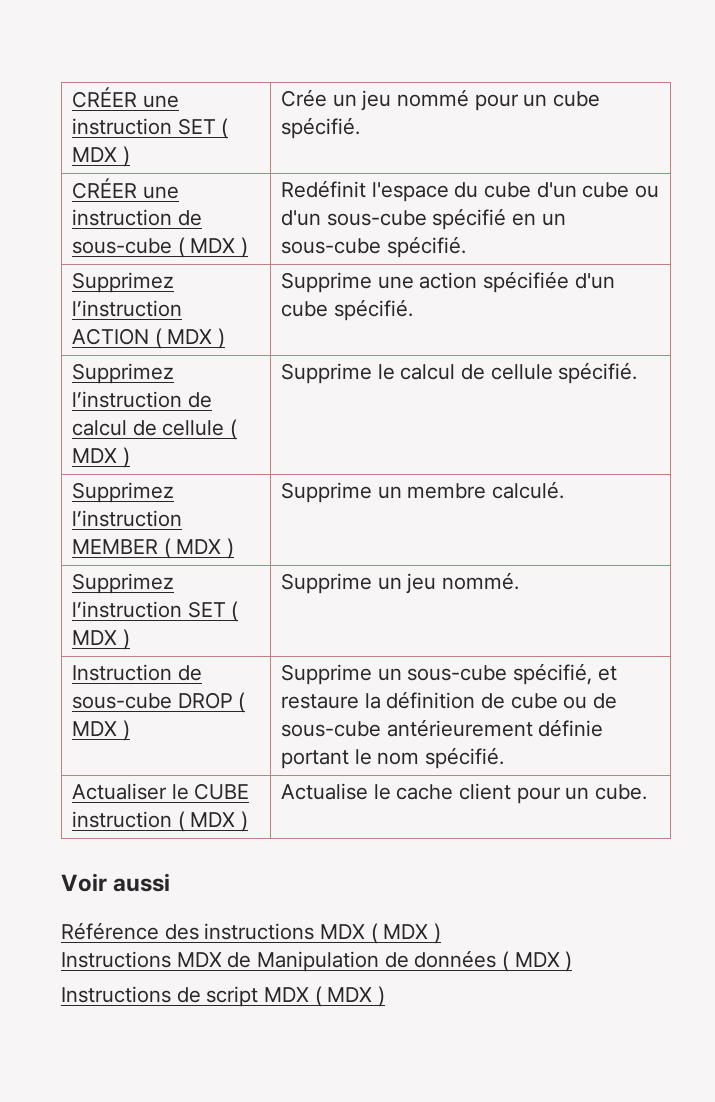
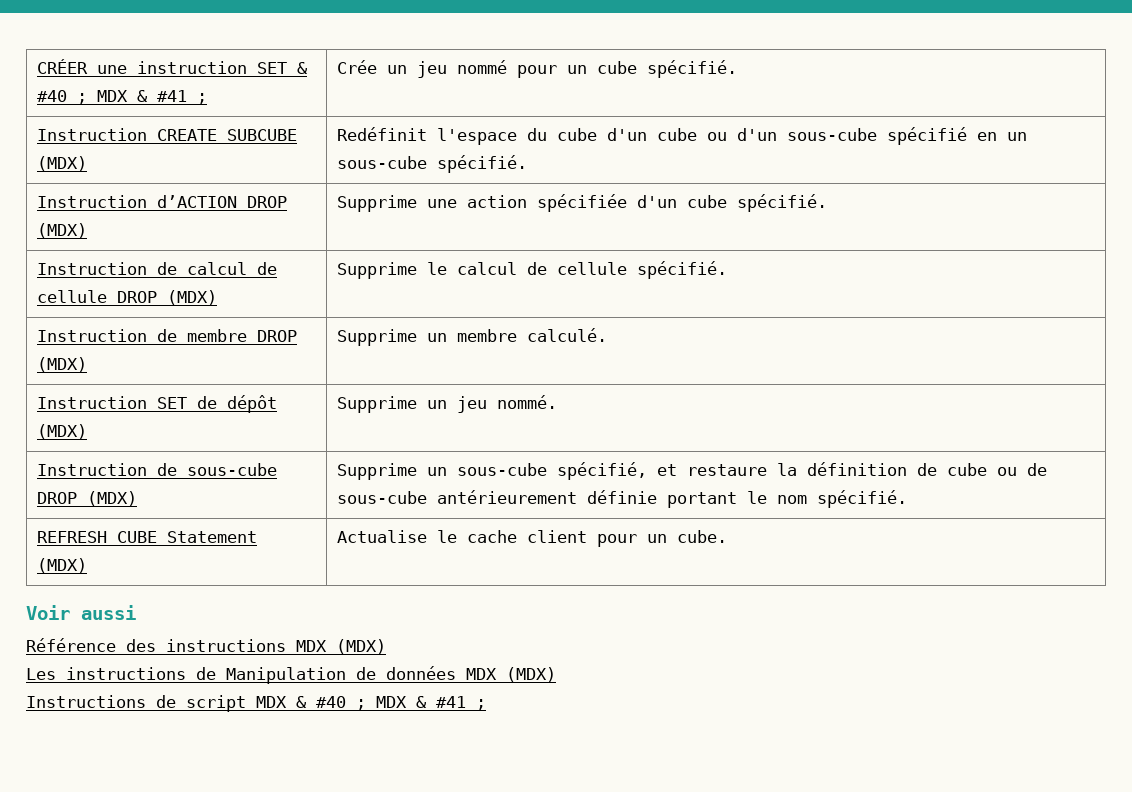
- CRÉER une instruction SET ( MDX ) | Crée un jeu nommé pour un cube spécifié.
+ CRÉER une instruction SET & #40 ; MDX & #41 ; | Crée un jeu nommé pour un cube spécifié.
- CRÉER une instruction de sous-cube ( MDX ) | Redéfinit l'espace du cube d'un cube ou d'un sous-cube spécifié en un sous-cube spécifié.
+ Instruction CREATE SUBCUBE (MDX) | Redéfinit l'espace du cube d'un cube ou d'un sous-cube spécifié en un sous-cube spécifié.
- Supprimez l’instruction ACTION ( MDX ) | Supprime une action spécifiée d'un cube spécifié.
+ Instruction d’ACTION DROP (MDX) | Supprime une action spécifiée d'un cube spécifié.
- Supprimez l’instruction de calcul de cellule ( MDX ) | Supprime le calcul de cellule spécifié.
+ Instruction de calcul de cellule DROP (MDX) | Supprime le calcul de cellule spécifié.
- Supprimez l’instruction MEMBER ( MDX ) | Supprime un membre calculé.
- Supprimez l’instruction SET ( MDX ) | Supprime un jeu nommé.
+ Instruction de membre DROP (MDX) | Supprime un membre calculé.
+ Instruction SET de dépôt (MDX) | Supprime un jeu nommé.
- Instruction de sous-cube DROP ( MDX ) | Supprime un sous-cube spécifié, et restaure la définition de cube ou de sous-cube antérieurement définie portant le nom spécifié.
+ Instruction de sous-cube DROP (MDX) | Supprime un sous-cube spécifié, et restaure la définition de cube ou de sous-cube antérieurement définie portant le nom spécifié.
- Actualiser le CUBE instruction ( MDX ) | Actualise le cache client pour un cube.
+ REFRESH CUBE Statement (MDX) | Actualise le cache client pour un cube.
- Référence des instructions MDX ( MDX )
- Instructions MDX de Manipulation de données ( MDX )
+ Référence des instructions MDX (MDX)
+ Les instructions de Manipulation de données MDX (MDX)
- Instructions de script MDX ( MDX )
+ Instructions de script MDX & #40 ; MDX & #41 ;

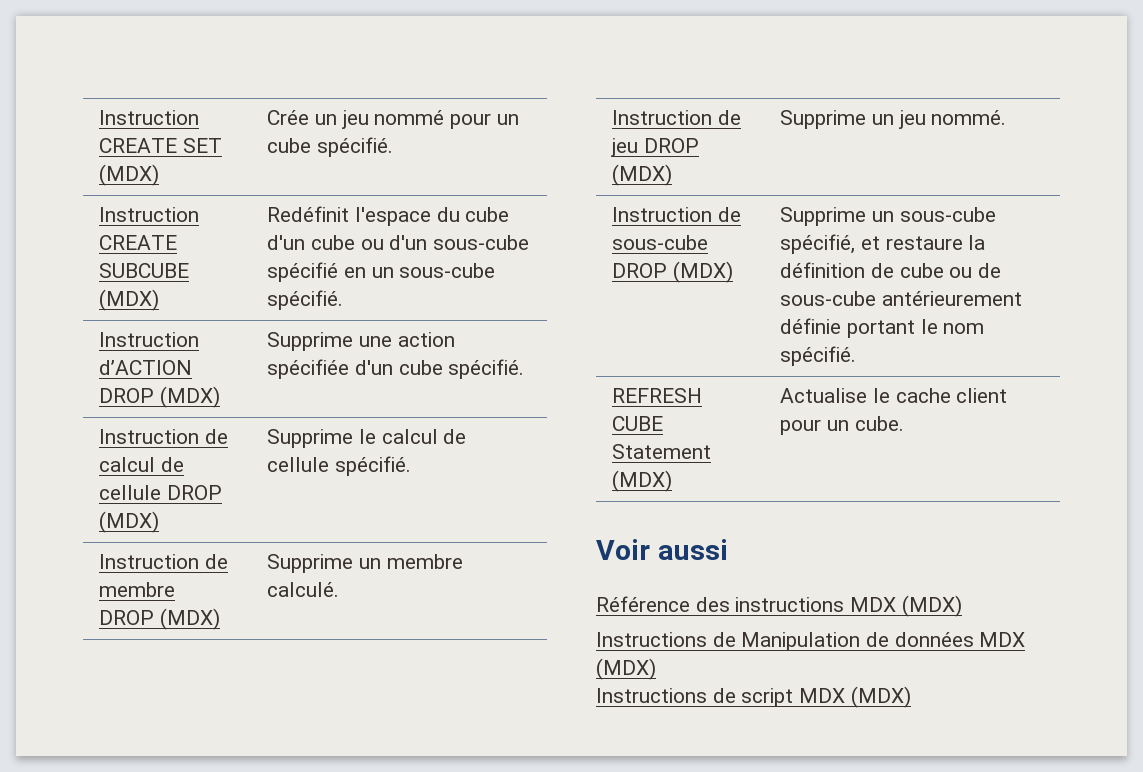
- CRÉER une instruction SET & #40 ; MDX & #41 ; | Crée un jeu nommé pour un cube spécifié.
+ Instruction CREATE SET (MDX) | Crée un jeu nommé pour un cube spécifié.
- Instruction SET de dépôt (MDX) | Supprime un jeu nommé.
+ Instruction de jeu DROP (MDX) | Supprime un jeu nommé.
- Les instructions de Manipulation de données MDX (MDX)
+ Instructions de Manipulation de données MDX (MDX)
- Instructions de script MDX & #40 ; MDX & #41 ;
+ Instructions de script MDX (MDX)

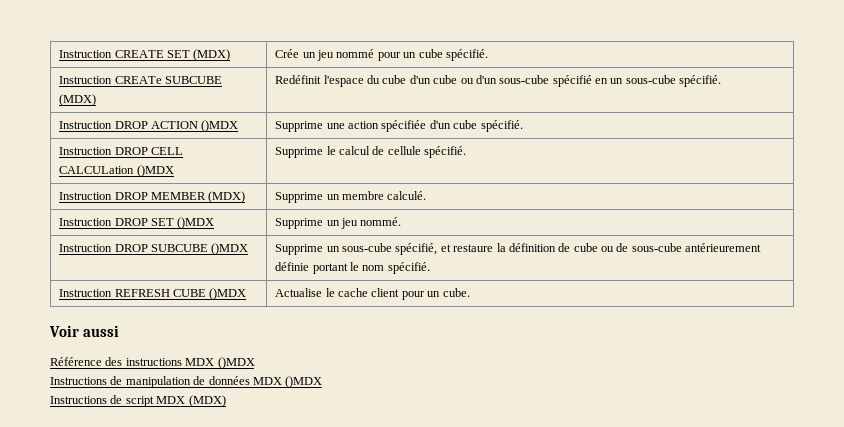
- Instruction CREATE SUBCUBE (MDX) | Redéfinit l'espace du cube d'un cube ou d'un sous-cube spécifié en un sous-cube spécifié.
+ Instruction CREATe SUBCUBE (MDX) | Redéfinit l'espace du cube d'un cube ou d'un sous-cube spécifié en un sous-cube spécifié.
- Instruction d’ACTION DROP (MDX) | Supprime une action spécifiée d'un cube spécifié.
+ Instruction DROP ACTION ()MDX | Supprime une action spécifiée d'un cube spécifié.
- Instruction de calcul de cellule DROP (MDX) | Supprime le calcul de cellule spécifié.
+ Instruction DROP CELL CALCULation ()MDX | Supprime le calcul de cellule spécifié.
- Instruction de membre DROP (MDX) | Supprime un membre calculé.
+ Instruction DROP MEMBER (MDX) | Supprime un membre calculé.
- Instruction de jeu DROP (MDX) | Supprime un jeu nommé.
+ Instruction DROP SET ()MDX | Supprime un jeu nommé.
- Instruction de sous-cube DROP (MDX) | Supprime un sous-cube spécifié, et restaure la définition de cube ou de sous-cube antérieurement définie portant le nom spécifié.
+ Instruction DROP SUBCUBE ()MDX | Supprime un sous-cube spécifié, et restaure la définition de cube ou de sous-cube antérieurement définie portant le nom spécifié.
- REFRESH CUBE Statement (MDX) | Actualise le cache client pour un cube.
+ Instruction REFRESH CUBE ()MDX | Actualise le cache client pour un cube.
- Référence des instructions MDX (MDX)
- Instructions de Manipulation de données MDX (MDX)
+ Référence des instructions MDX ()MDX
+ Instructions de manipulation de données MDX ()MDX

